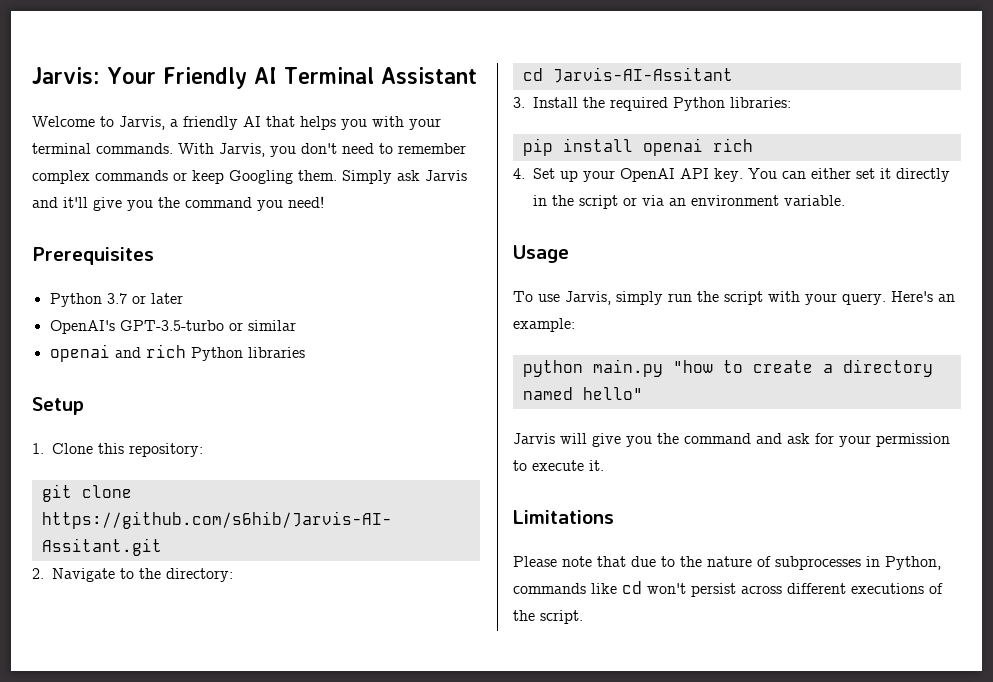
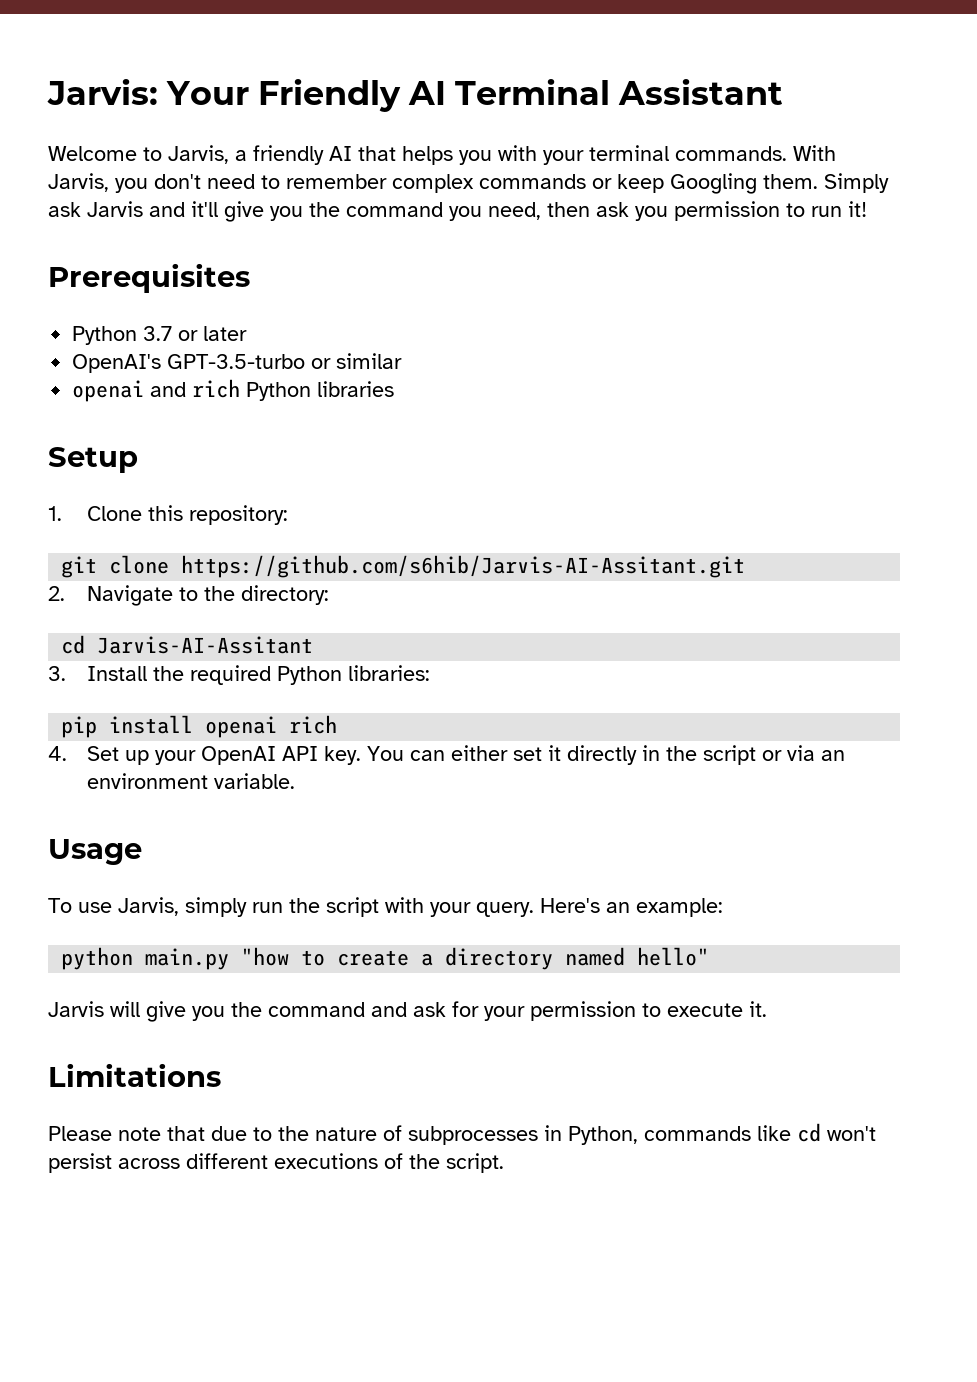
- Simply ask Jarvis and it'll give you the command you need!
+ Simply ask Jarvis and it'll give you the command you need, then ask you permission to run it!

